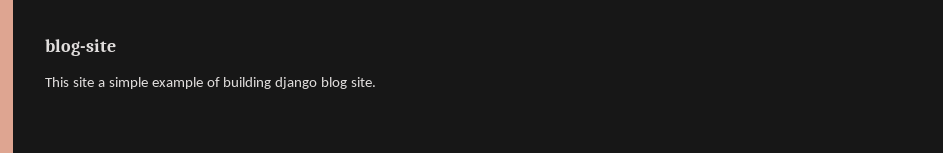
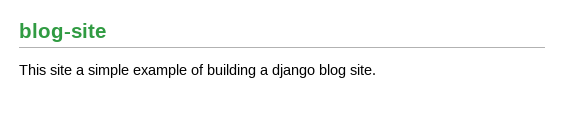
- This site a simple example of building django blog site.
+ This site a simple example of building a django blog site.

